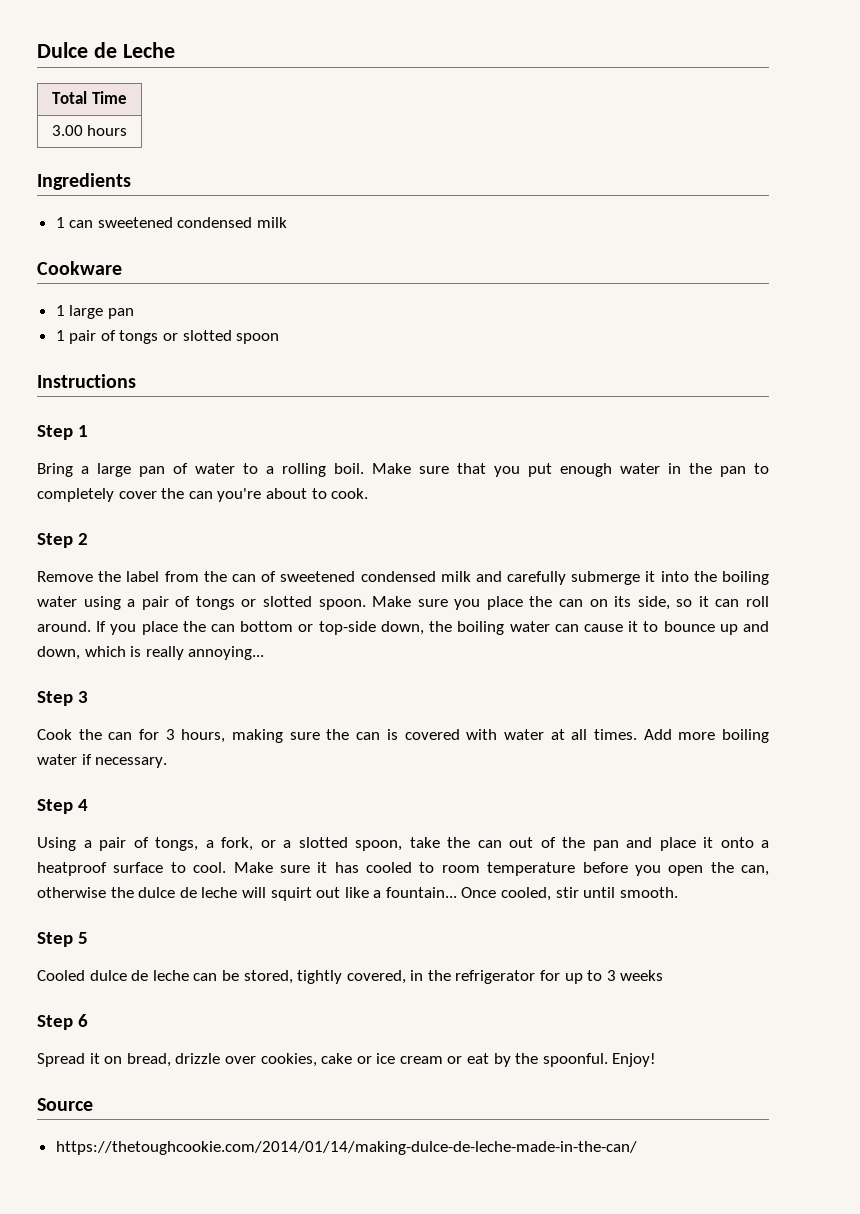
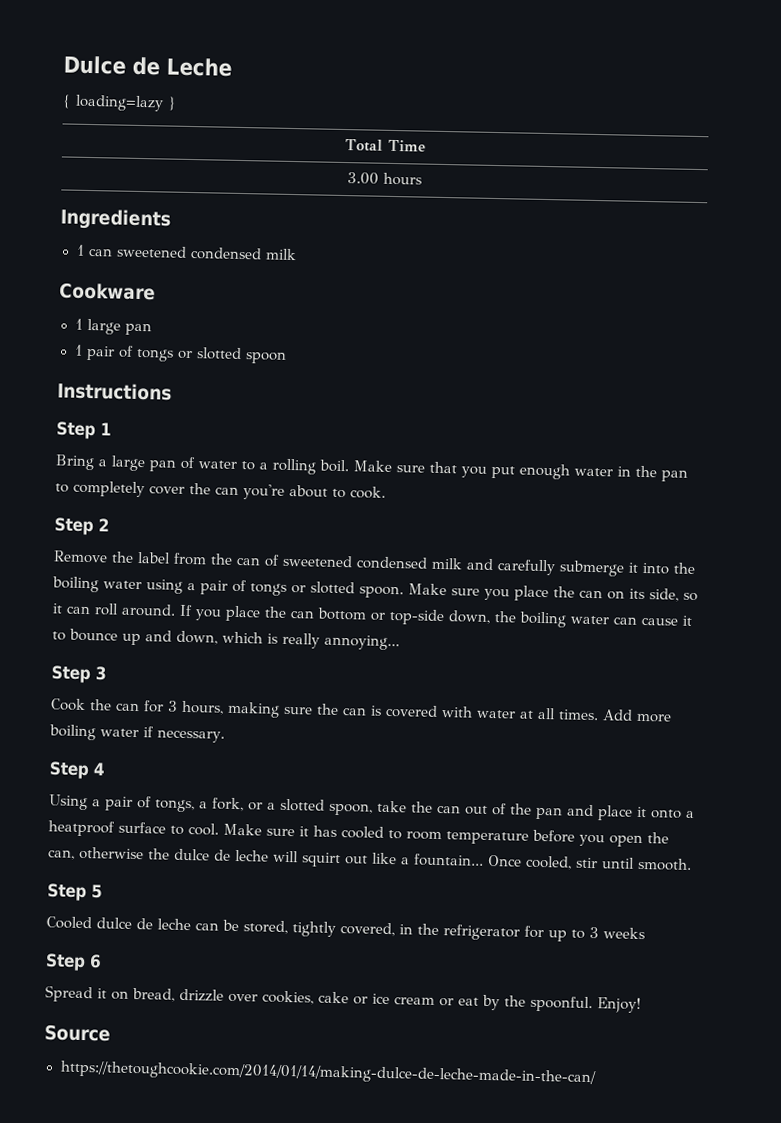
+ { loading=lazy }

